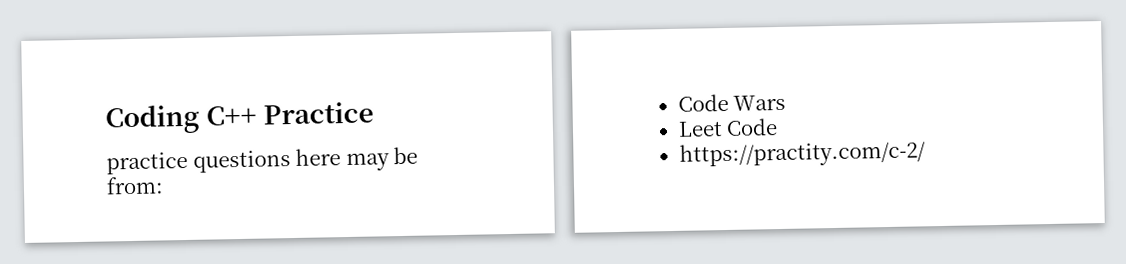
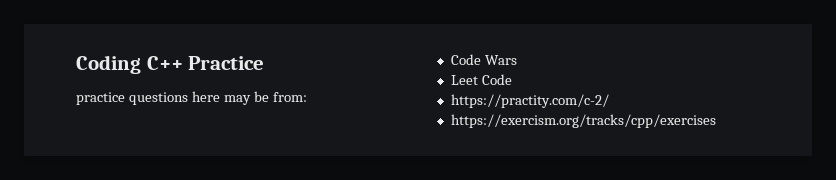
+ https://exercism.org/tracks/cpp/exercises

